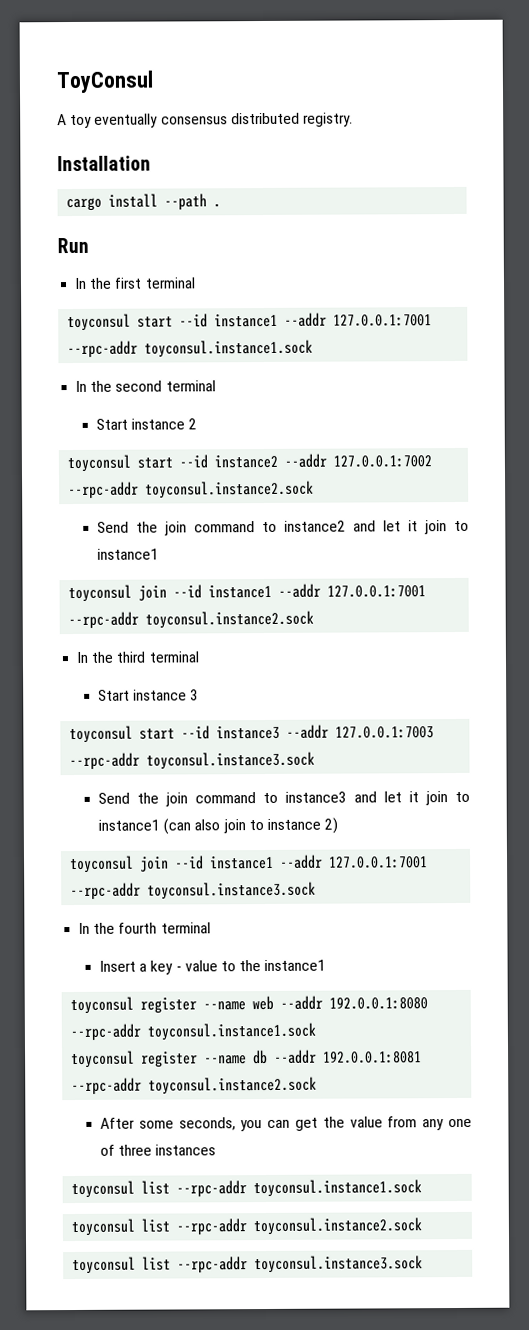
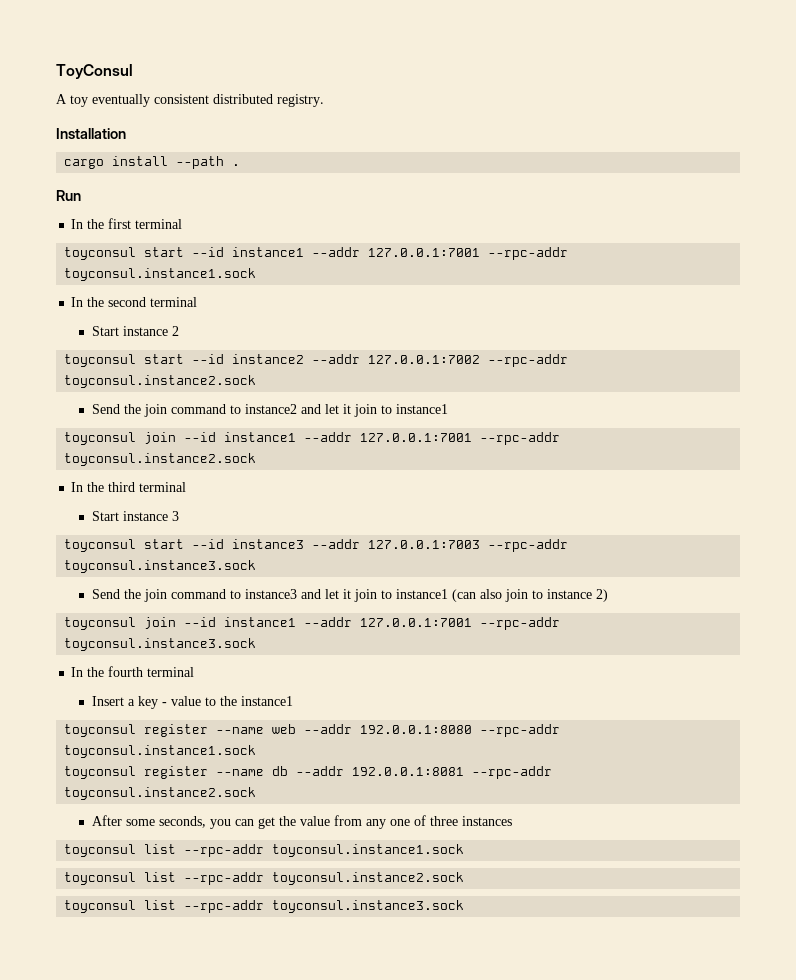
- A toy eventually consensus distributed registry.
+ A toy eventually consistent distributed registry.

